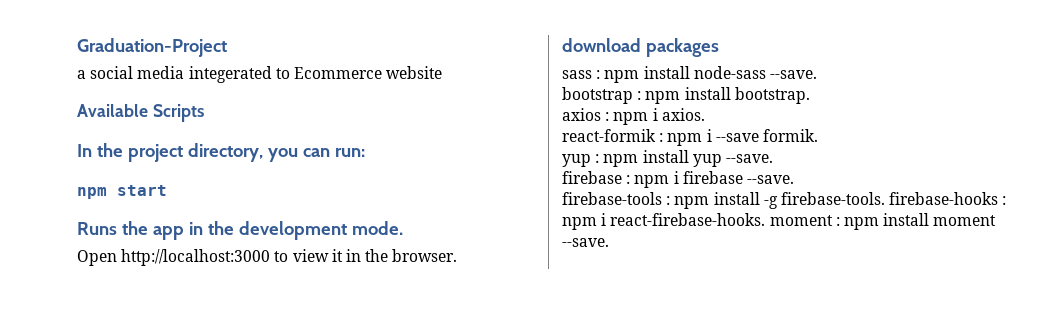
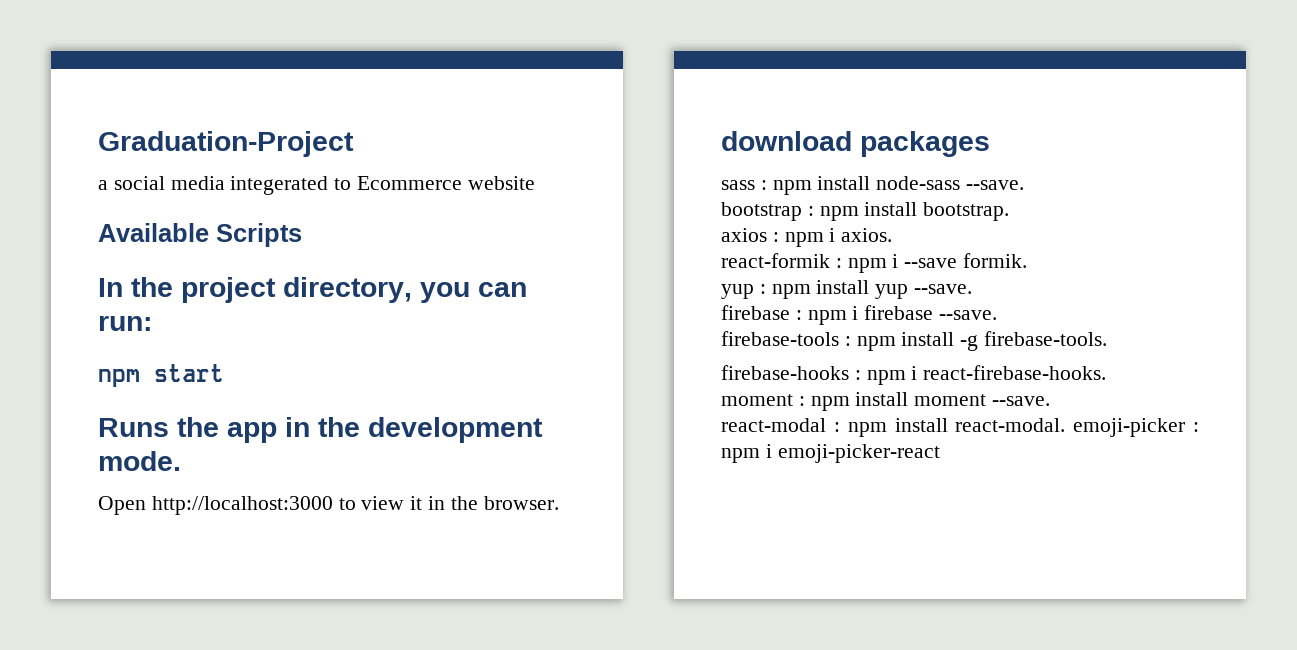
- firebase-tools : npm install -g firebase-tools. firebase-hooks : npm i react-firebase-hooks. moment : npm install moment --save.
+ firebase-tools : npm install -g firebase-tools.
+ firebase-hooks : npm i react-firebase-hooks.
+ moment : npm install moment --save.
+ react-modal : npm install react-modal. emoji-picker : npm i emoji-picker-react

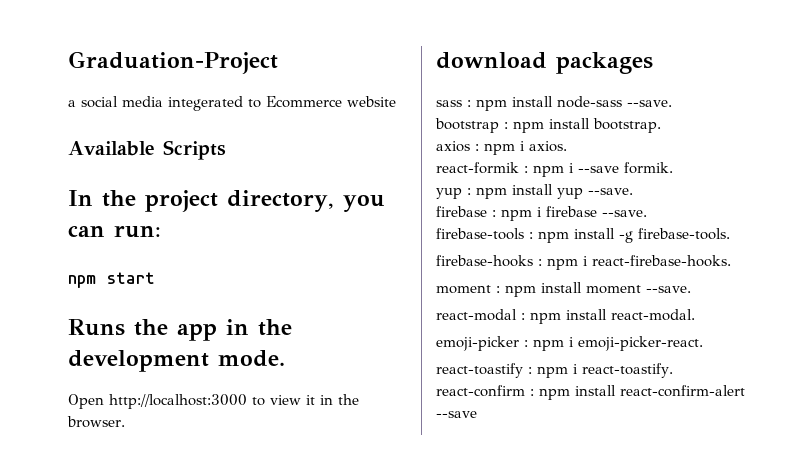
- react-modal : npm install react-modal. emoji-picker : npm i emoji-picker-react
+ react-modal : npm install react-modal.
+ emoji-picker : npm i emoji-picker-react.
+ react-toastify : npm i react-toastify.
+ react-confirm : npm install react-confirm-alert --save

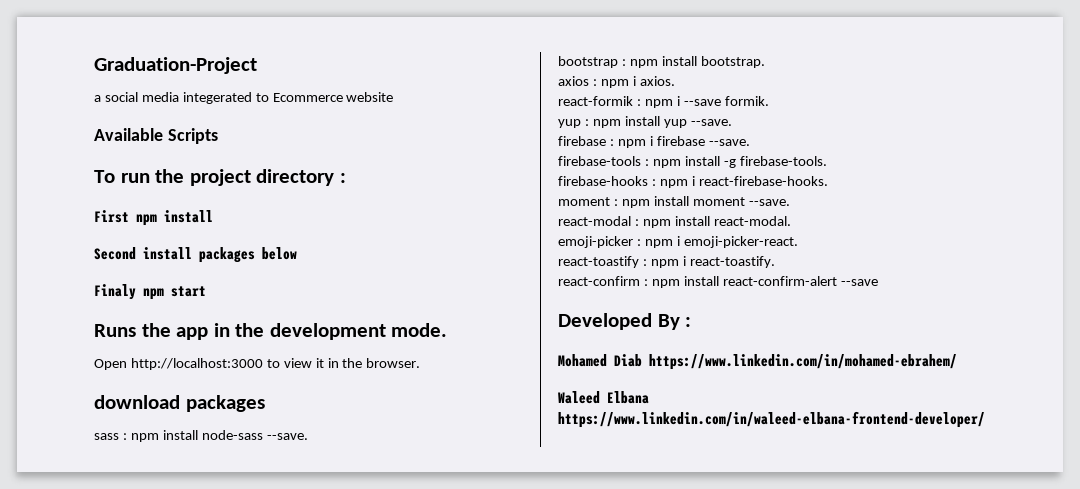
- In the project directory, you can run:
- npm start
+ To run the project directory :
+ First npm install
+ Second install packages below
+ Finaly npm start
+ Developed By :
+ Mohamed Diab https://www.linkedin.com/in/mohamed-ebrahem/
+ Waleed Elbana https://www.linkedin.com/in/waleed-elbana-frontend-developer/

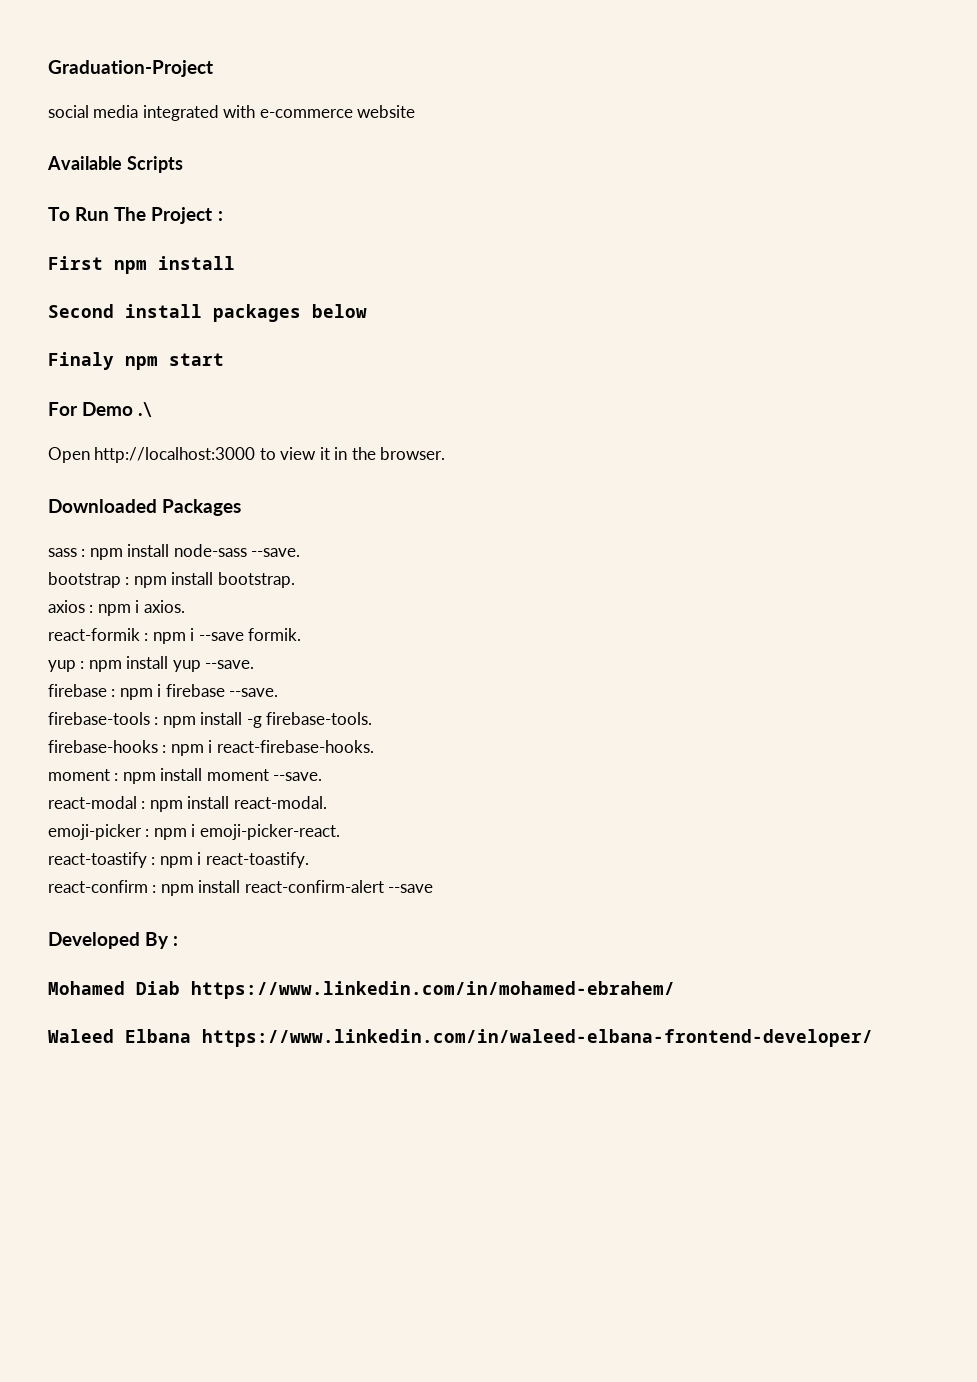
- a social media integerated to Ecommerce website
+ social media integrated with e-commerce website
- To run the project directory :
+ To Run The Project :
- Runs the app in the development mode.
+ For Demo .\
- download packages
+ Downloaded Packages

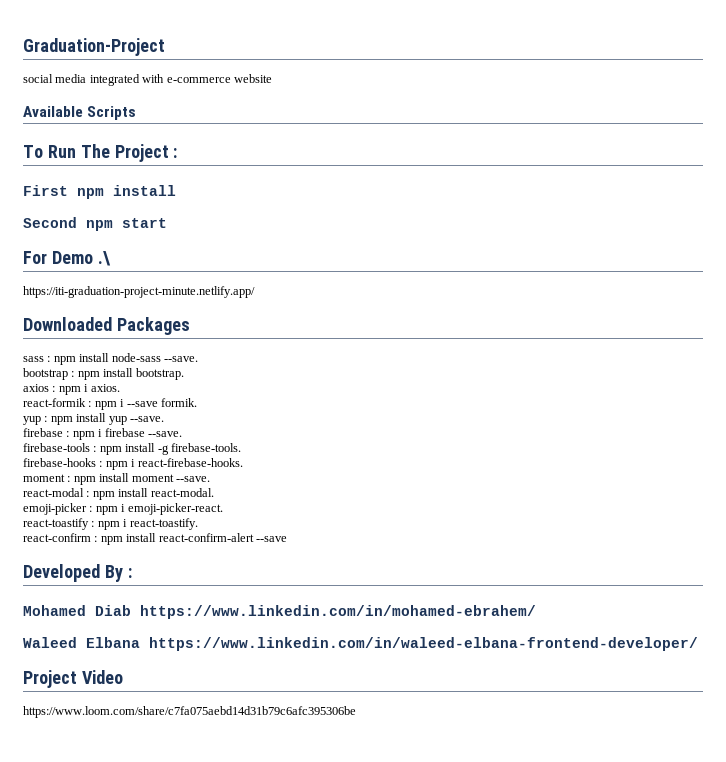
- Second install packages below
- Finaly npm start
+ Second npm start
- Open http://localhost:3000 to view it in the browser.
+ https://iti-graduation-project-minute.netlify.app/
+ Project Video
+ https://www.loom.com/share/c7fa075aebd14d31b79c6afc395306be

